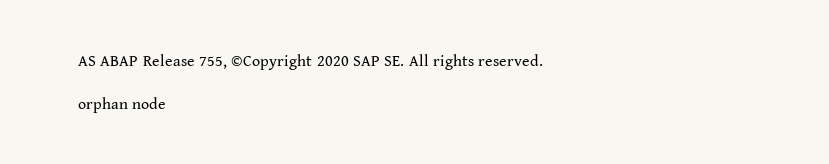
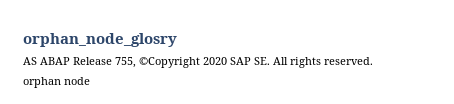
+ orphan_node_glosry

